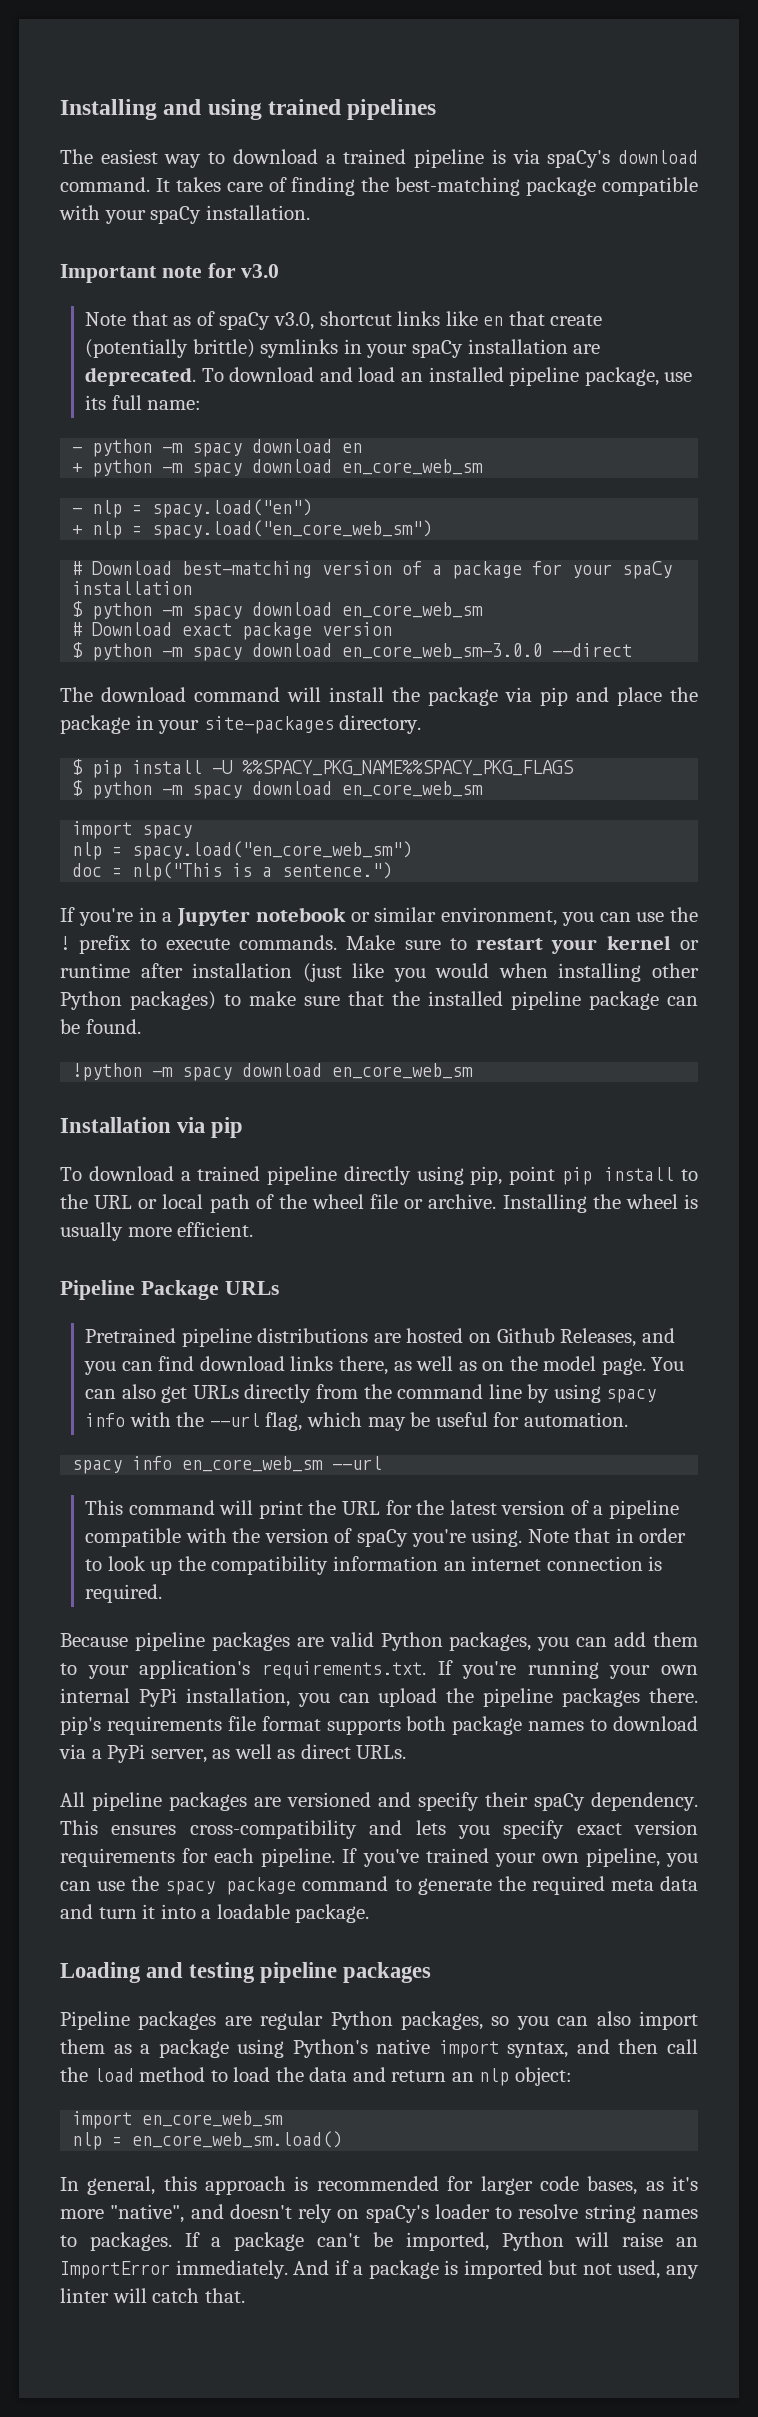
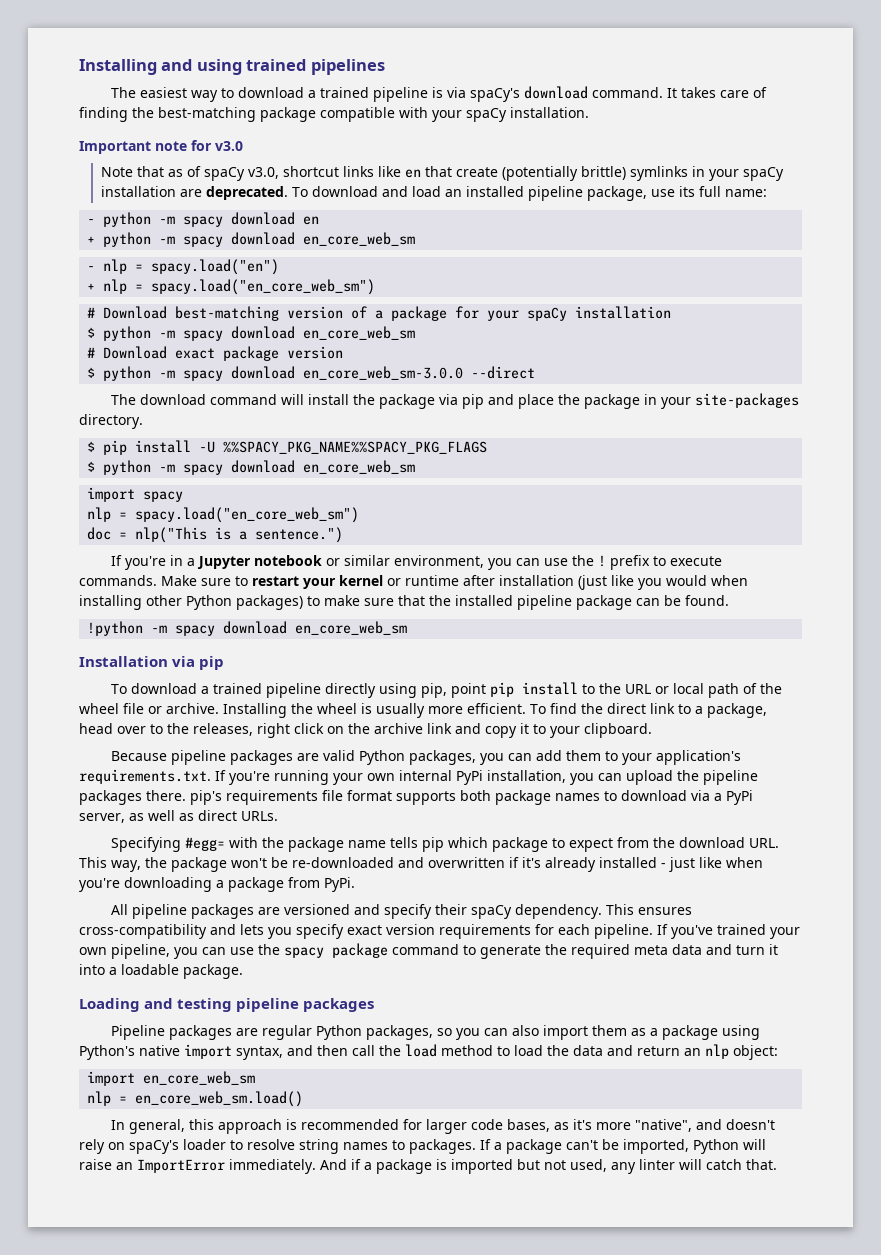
- Installing the wheel is usually more efficient.
- Pipeline Package URLs
- Pretrained pipeline distributions are hosted on Github Releases, and you can find download links there, as well as on the model page. You can also get URLs directly from the command line by using spacy info with the --url flag, which may be useful for automation.
- spacy info en_core_web_sm --url
- This command will print the URL for the latest version of a pipeline compatible with the version of spaCy you're using. Note that in order to look up the compatibility information an internet connection is required.
+ Installing the wheel is usually more efficient. To find the direct link to a package, head over to the releases, right click on the archive link and copy it to your clipboard.
+ Specifying #egg= with the package name tells pip which package to expect from the download URL. This way, the package won't be re-downloaded and overwritten if it's already installed - just like when you're downloading a package from PyPi.

